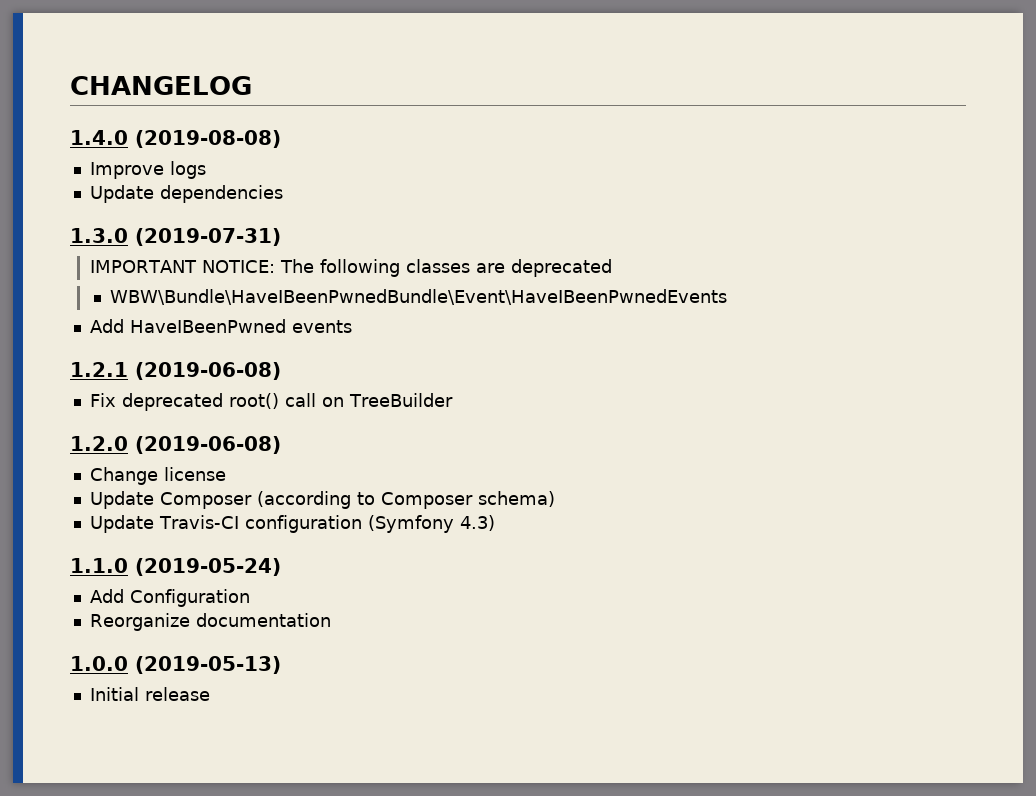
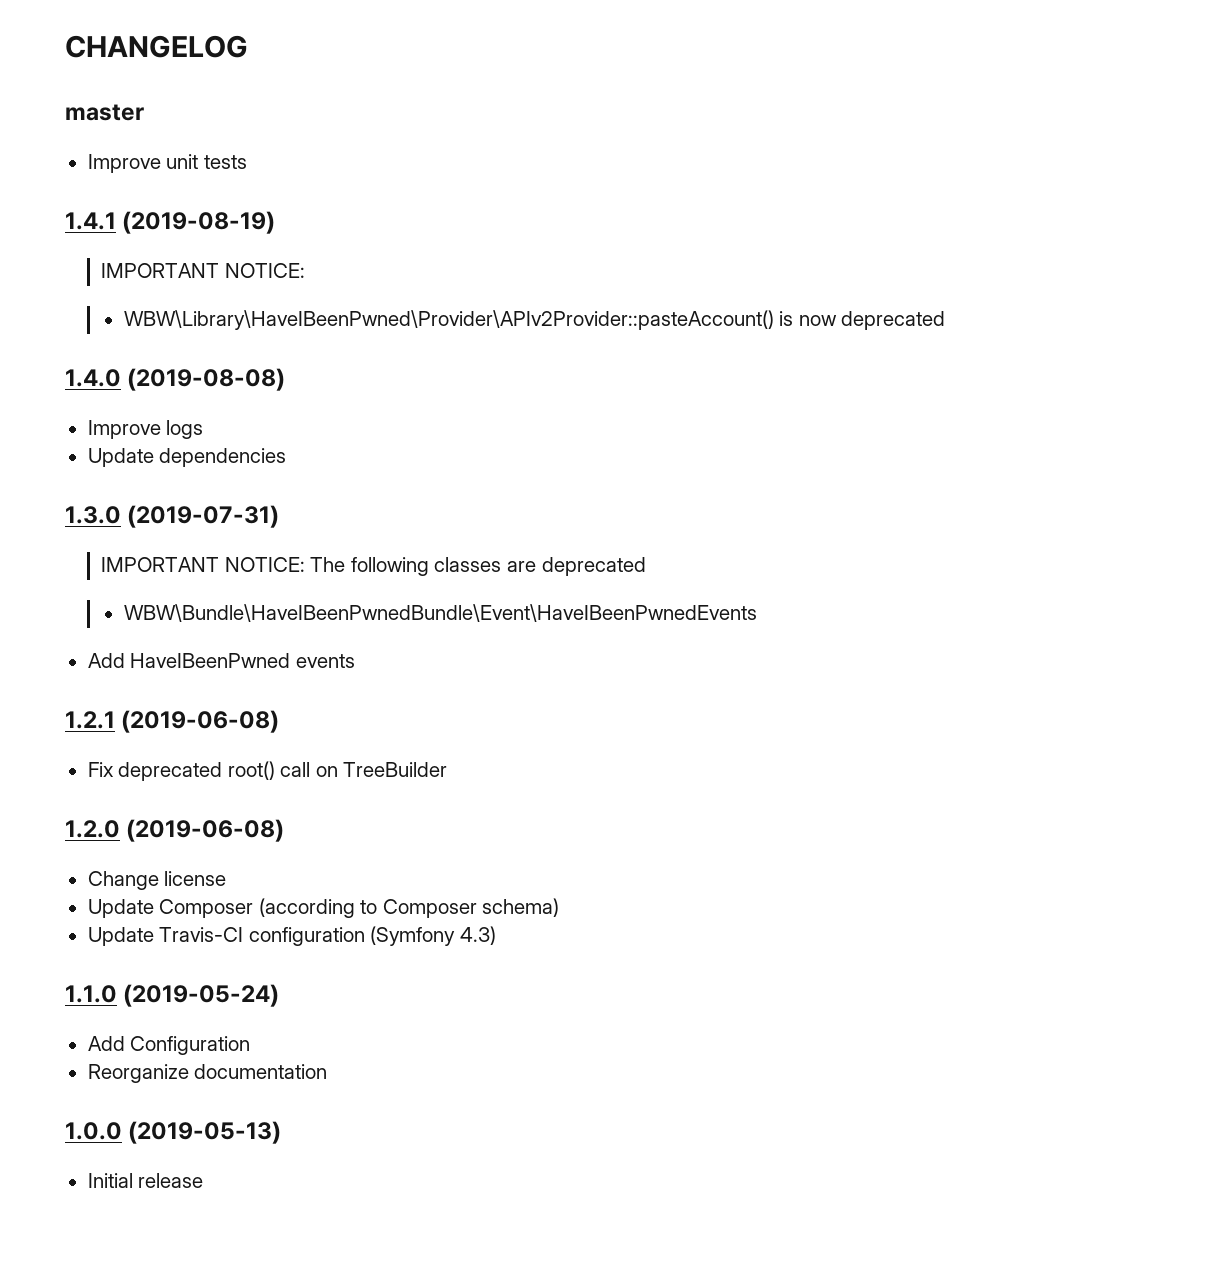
+ master
+ Improve unit tests
+ 1.4.1 (2019-08-19)
+ IMPORTANT NOTICE:
+ WBW\Library\HaveIBeenPwned\Provider\APIv2Provider::pasteAccount() is now deprecated

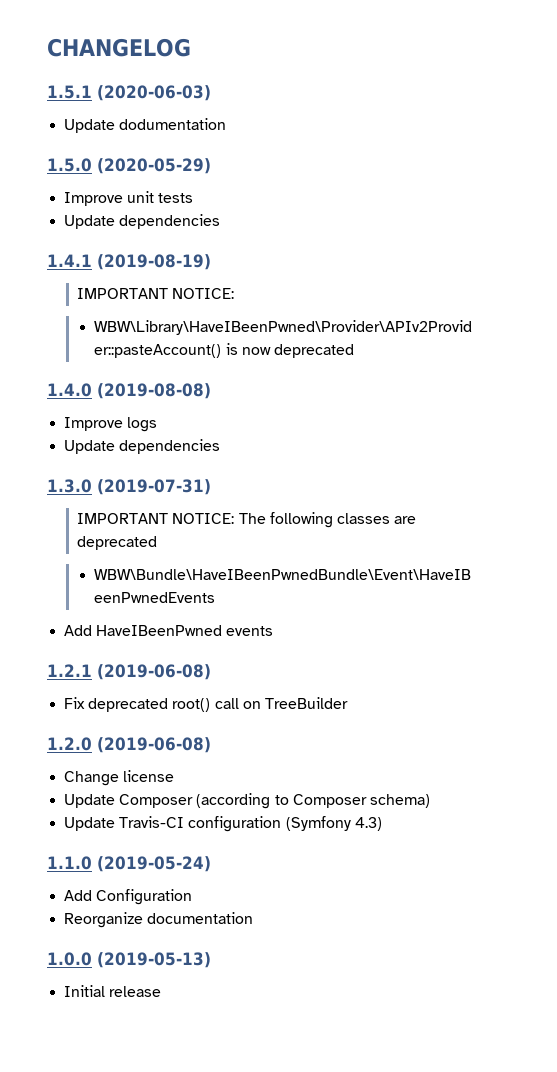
- master
+ 1.5.1 (2020-06-03)
+ Update dodumentation
+ 1.5.0 (2020-05-29)
  Improve unit tests
+ Update dependencies

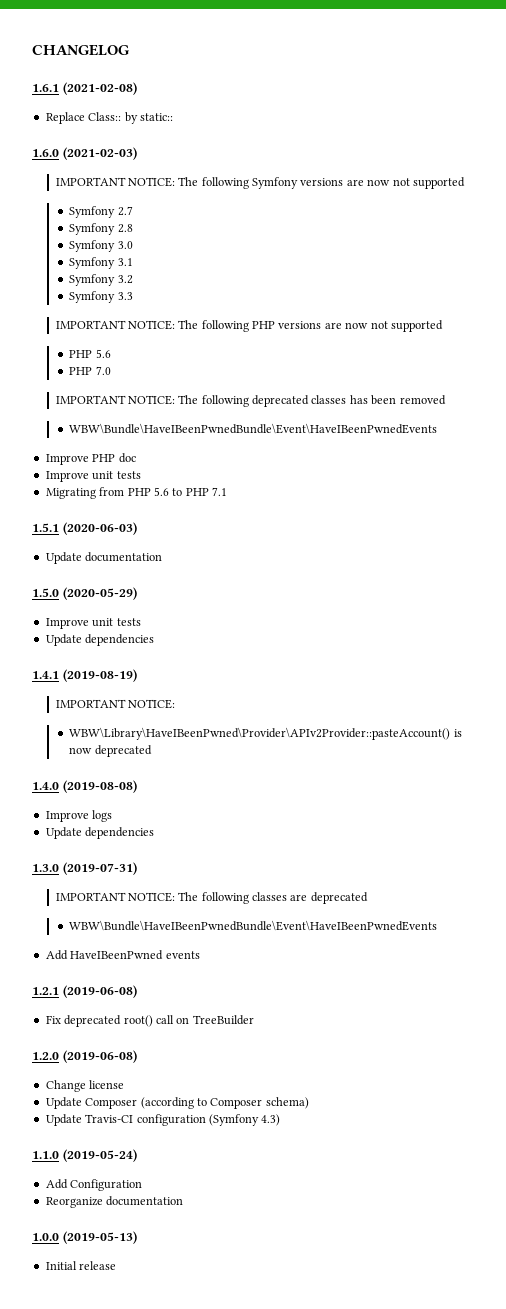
+ 1.6.1 (2021-02-08)
+ Replace Class:: by static::
+ 1.6.0 (2021-02-03)
+ IMPORTANT NOTICE: The following Symfony versions are now not supported
+ Symfony 2.7
+ Symfony 2.8
+ Symfony 3.0
+ Symfony 3.1
+ Symfony 3.2
+ Symfony 3.3
+ IMPORTANT NOTICE: The following PHP versions are now not supported
+ PHP 5.6
+ PHP 7.0
+ IMPORTANT NOTICE: The following deprecated classes has been removed
+ WBW\Bundle\HaveIBeenPwnedBundle\Event\HaveIBeenPwnedEvents
+ Improve PHP doc
+ Improve unit tests
+ Migrating from PHP 5.6 to PHP 7.1
- Update dodumentation
+ Update documentation

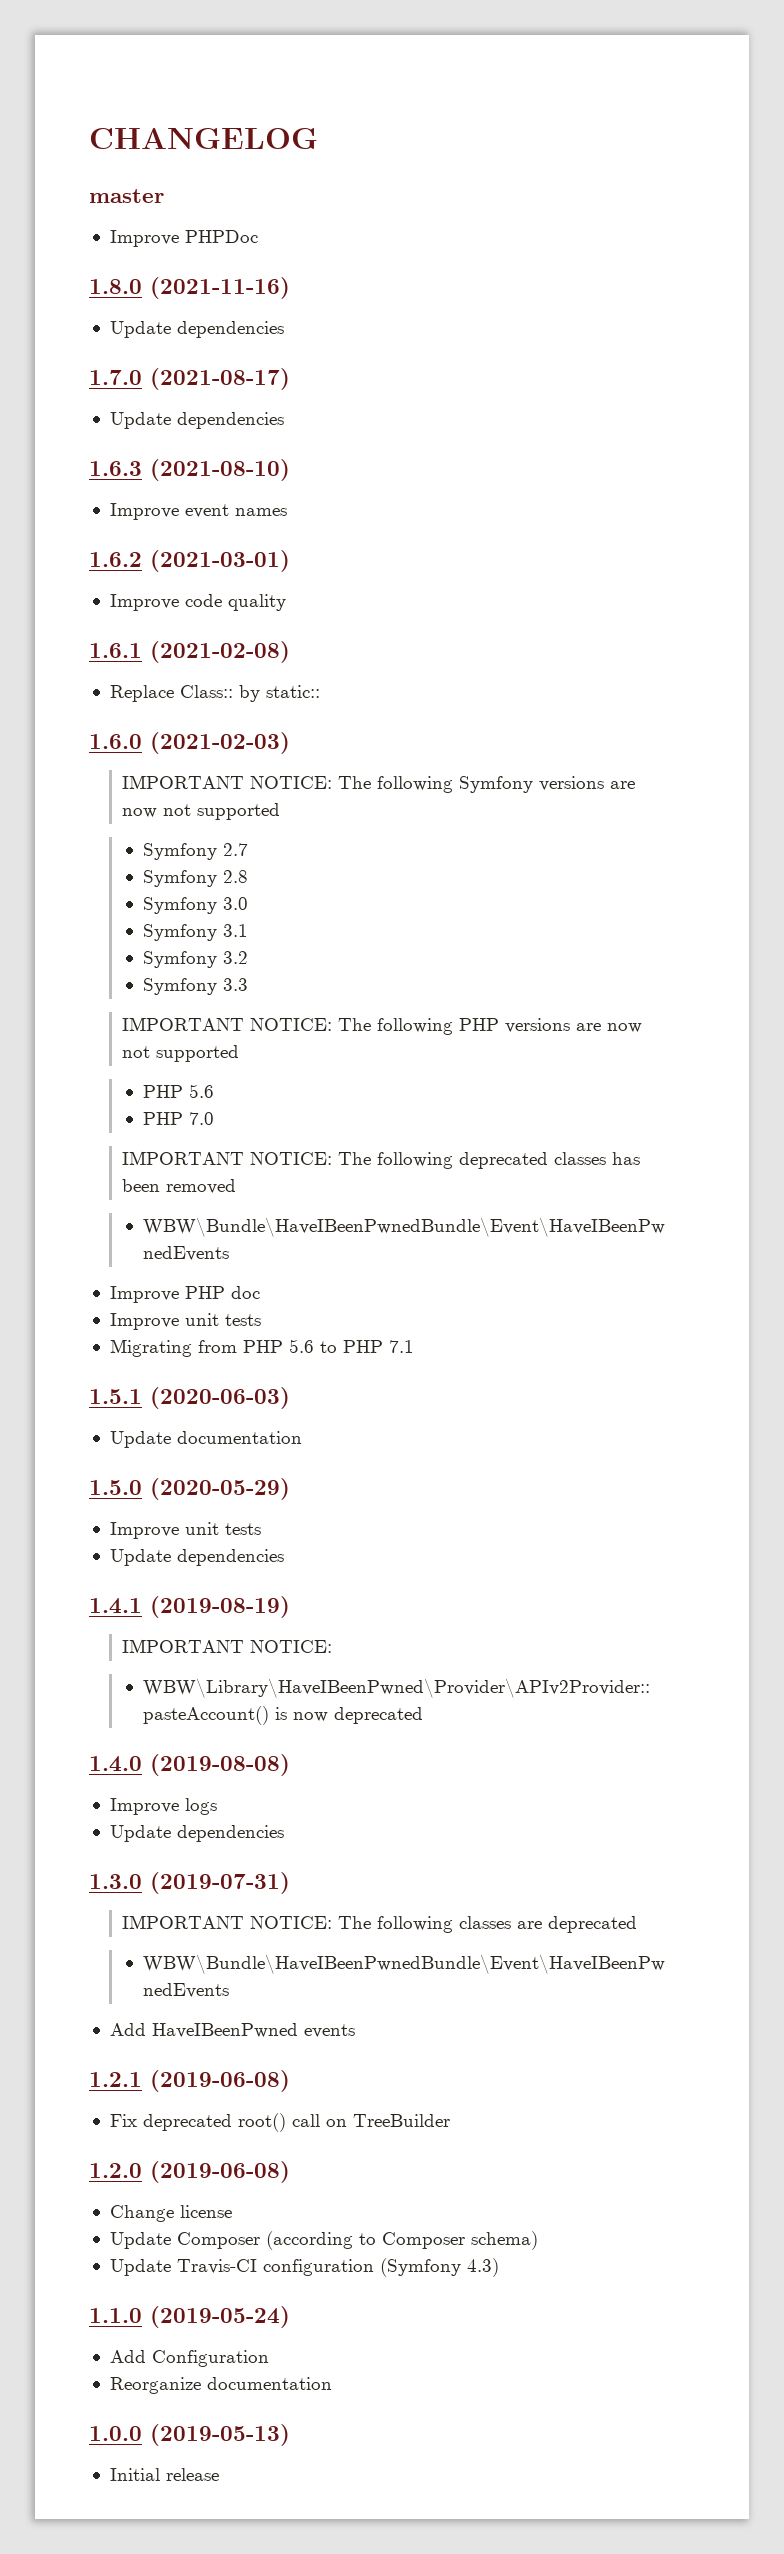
+ master
+ Improve PHPDoc
+ 1.8.0 (2021-11-16)
+ Update dependencies
+ 1.7.0 (2021-08-17)
+ Update dependencies
+ 1.6.3 (2021-08-10)
+ Improve event names
+ 1.6.2 (2021-03-01)
+ Improve code quality

